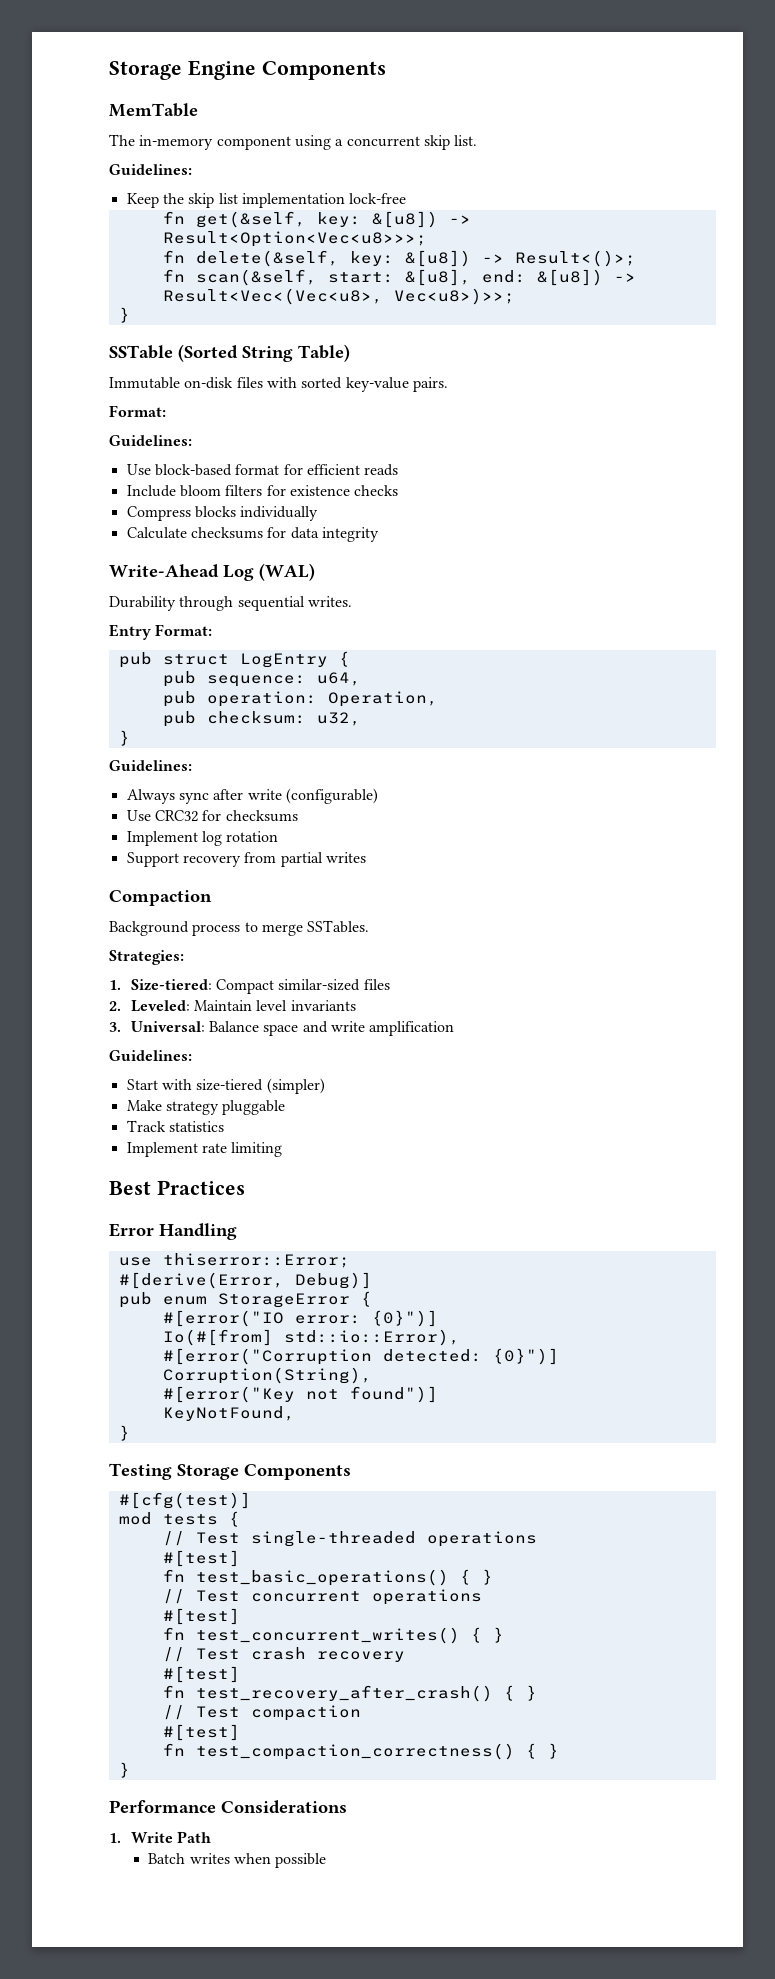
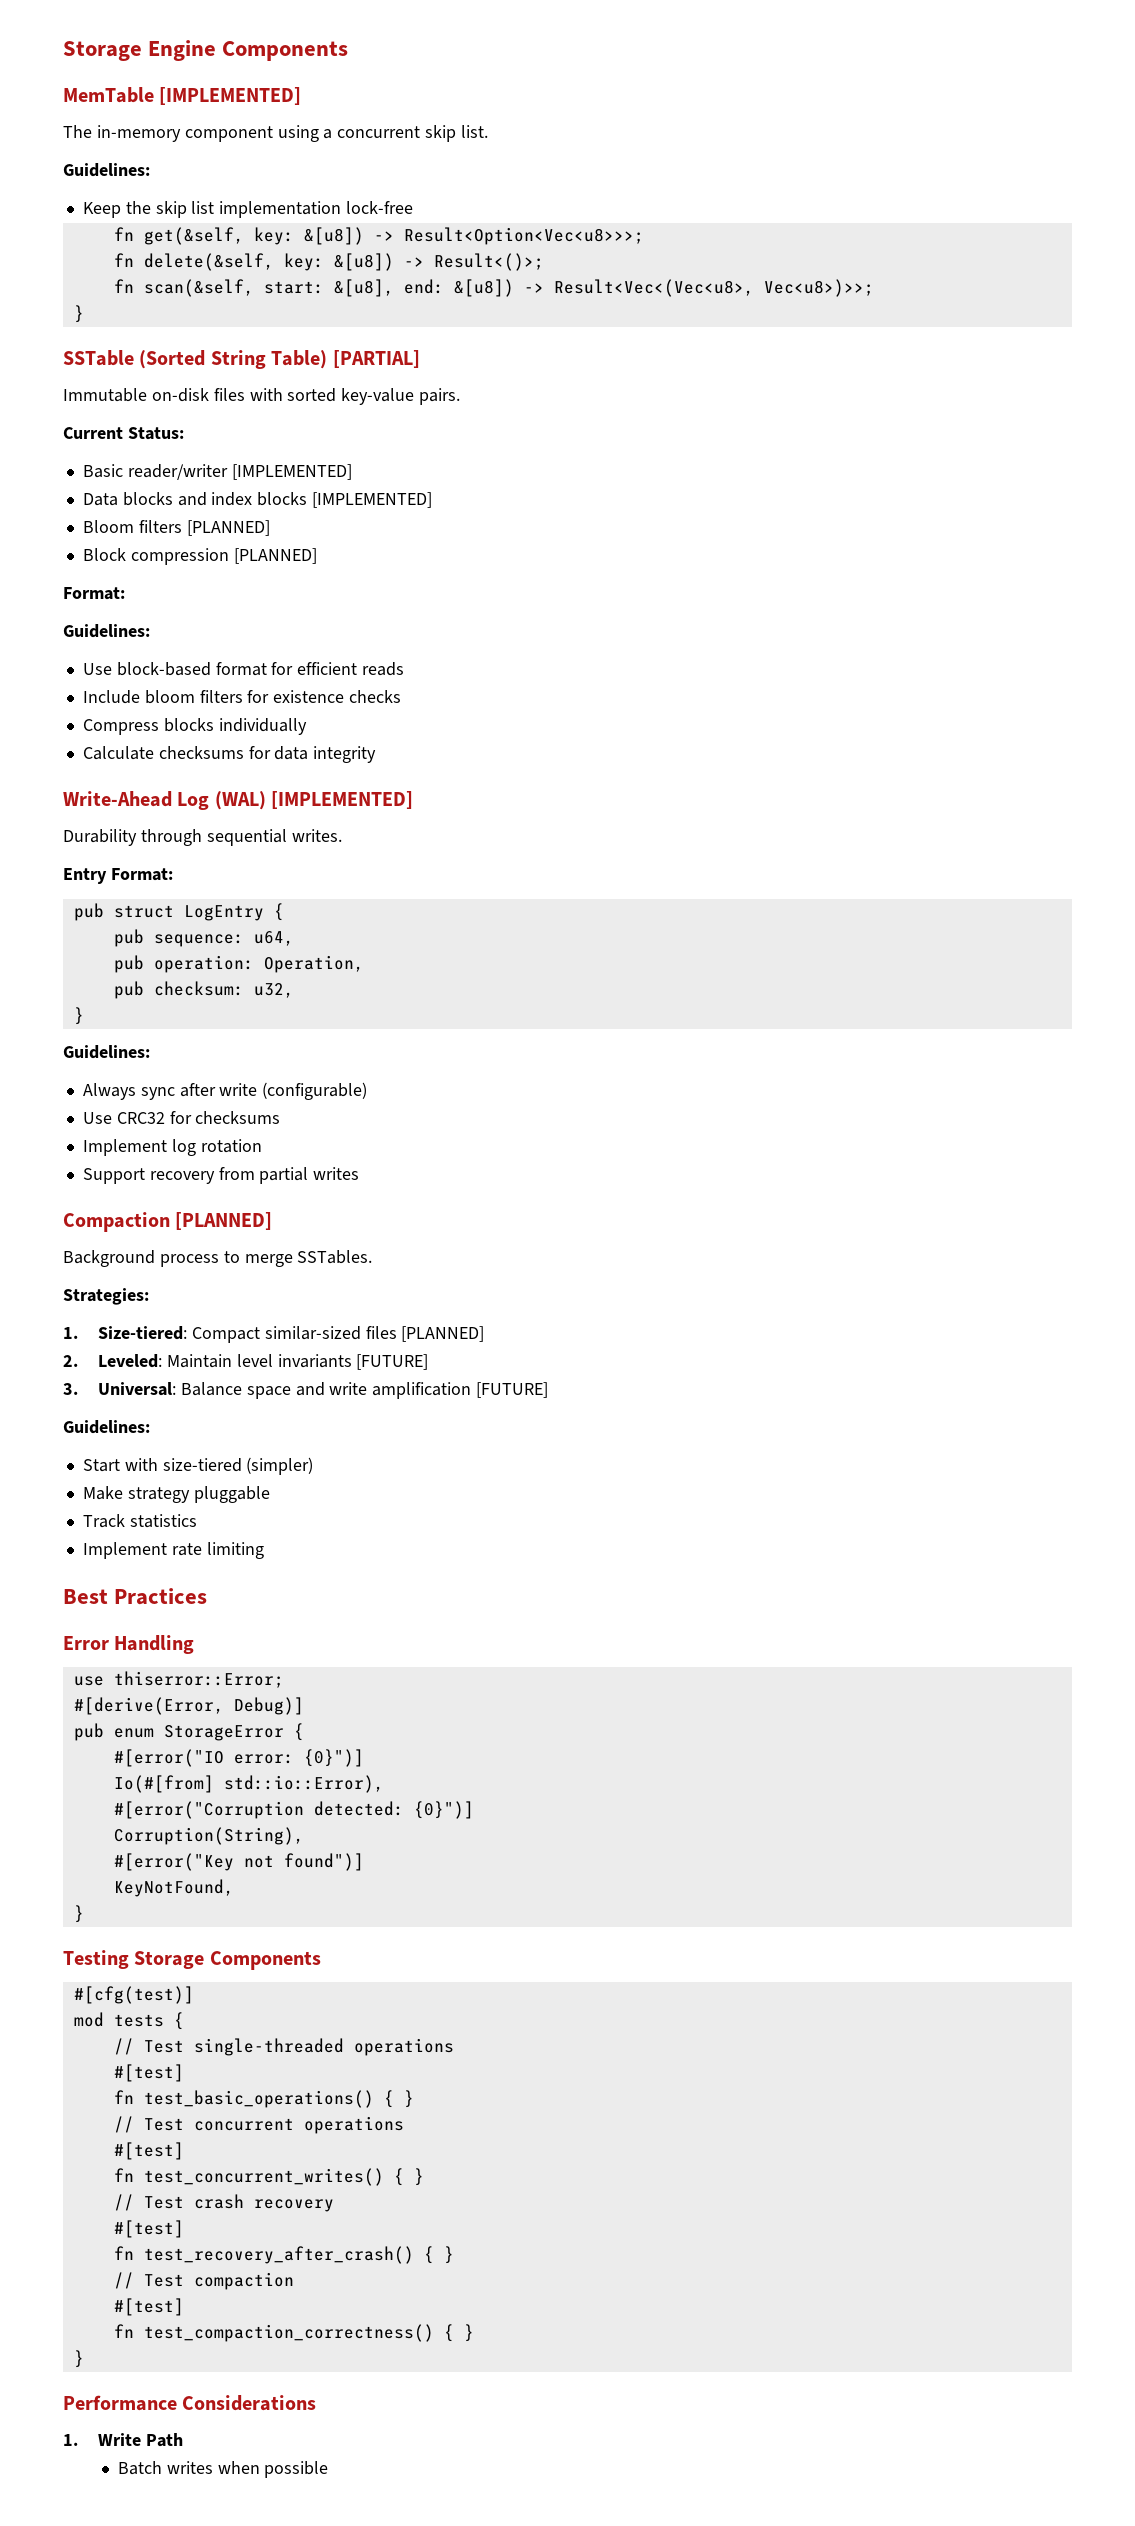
- MemTable
+ MemTable [IMPLEMENTED]
- SSTable (Sorted String Table)
+ SSTable (Sorted String Table) [PARTIAL]
+ Current Status:
+ Basic reader/writer [IMPLEMENTED]
+ Data blocks and index blocks [IMPLEMENTED]
+ Bloom filters [PLANNED]
+ Block compression [PLANNED]
- Write-Ahead Log (WAL)
+ Write-Ahead Log (WAL) [IMPLEMENTED]
- Compaction
+ Compaction [PLANNED]
- 1. Size-tiered: Compact similar-sized files
+ 1. Size-tiered: Compact similar-sized files [PLANNED]
- 2. Leveled: Maintain level invariants
+ 2. Leveled: Maintain level invariants [FUTURE]
- 3. Universal: Balance space and write amplification
+ 3. Universal: Balance space and write amplification [FUTURE]

